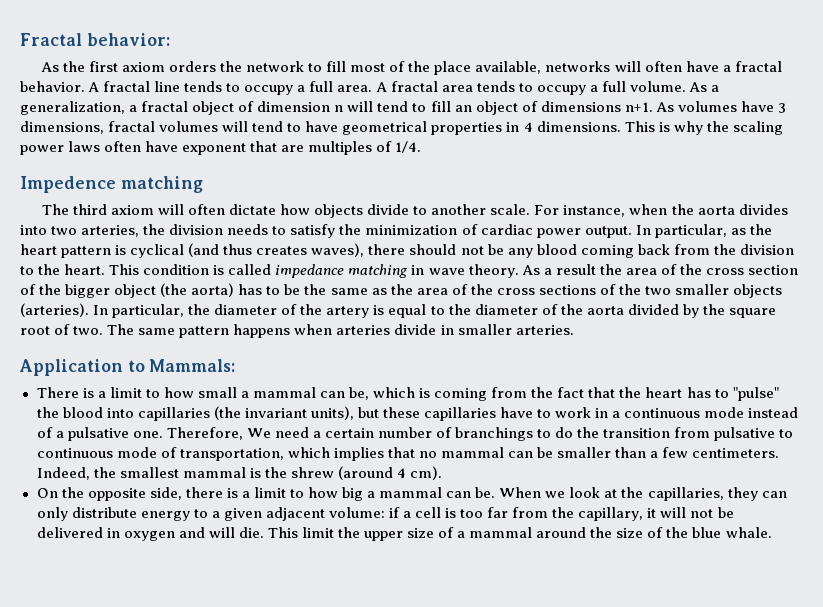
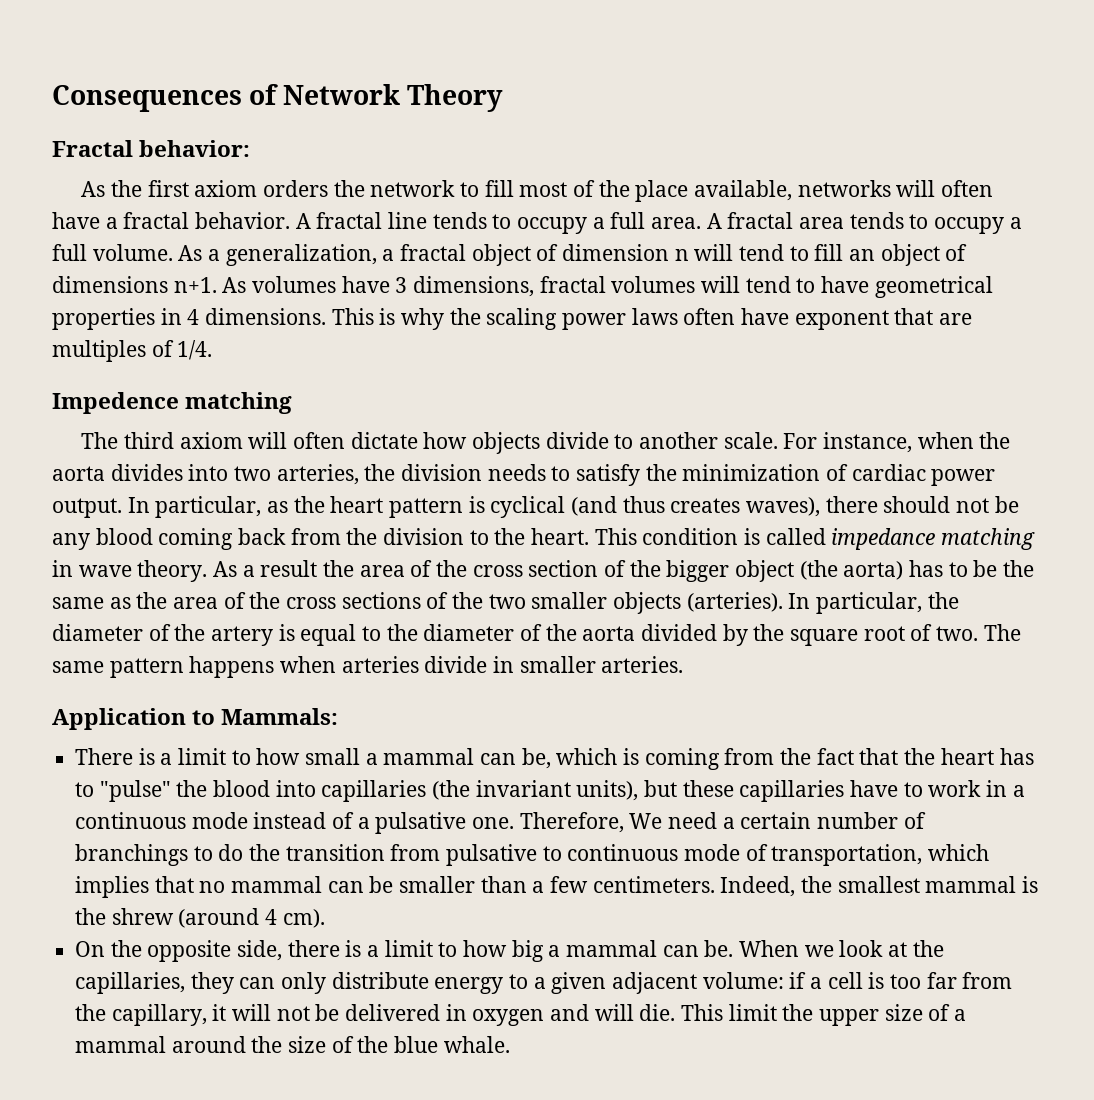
+ Consequences of Network Theory

